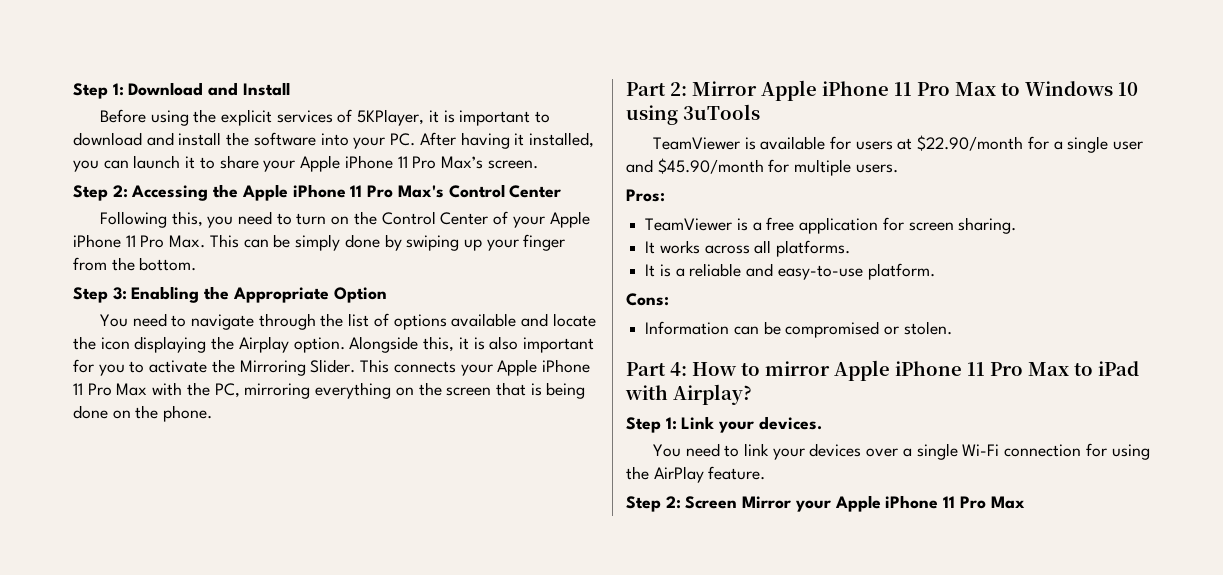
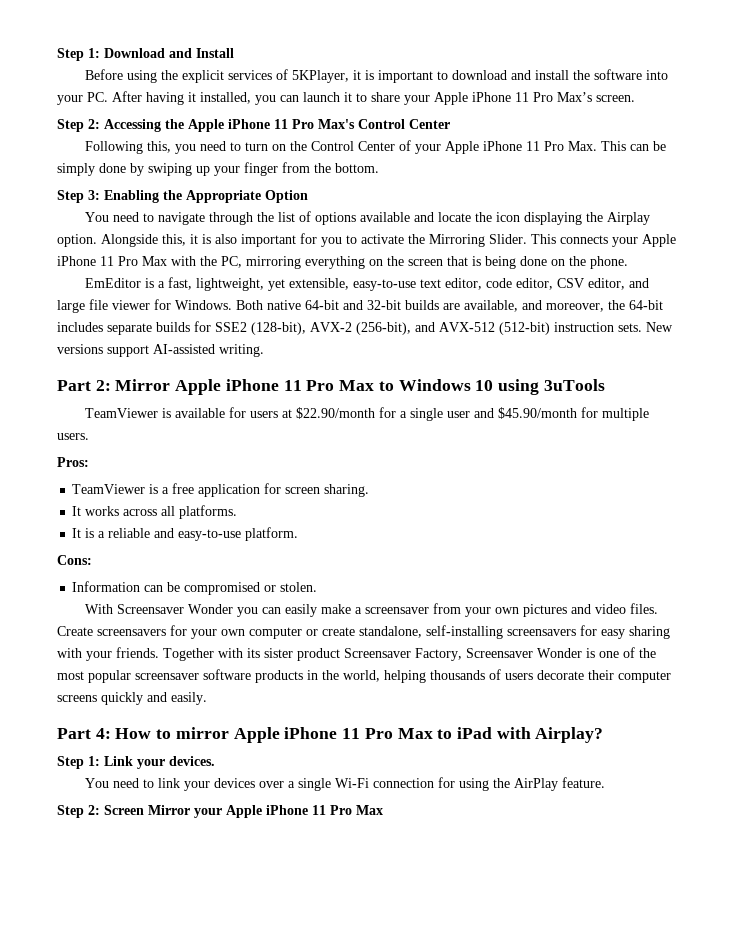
+ EmEditor is a fast, lightweight, yet extensible, easy-to-use text editor, code editor, CSV editor, and large file viewer for Windows. Both native 64-bit and 32-bit builds are available, and moreover, the 64-bit includes separate builds for SSE2 (128-bit), AVX-2 (256-bit), and AVX-512 (512-bit) instruction sets. New versions support AI-assisted writing.
+ With Screensaver Wonder you can easily make a screensaver from your own pictures and video files. Create screensavers for your own computer or create standalone, self-installing screensavers for easy sharing with your friends. Together with its sister product Screensaver Factory, Screensaver Wonder is one of the most popular screensaver software products in the world, helping thousands of users decorate their computer screens quickly and easily.

